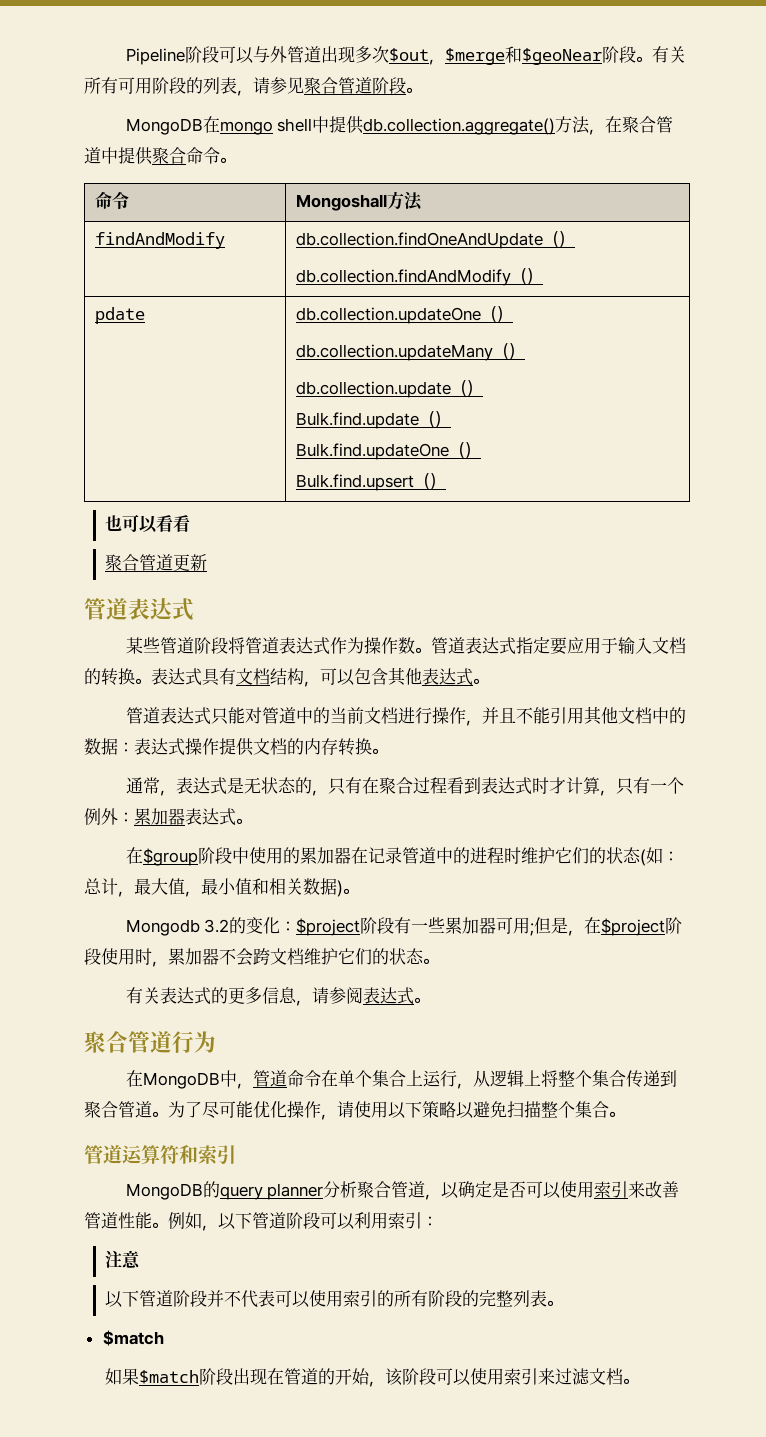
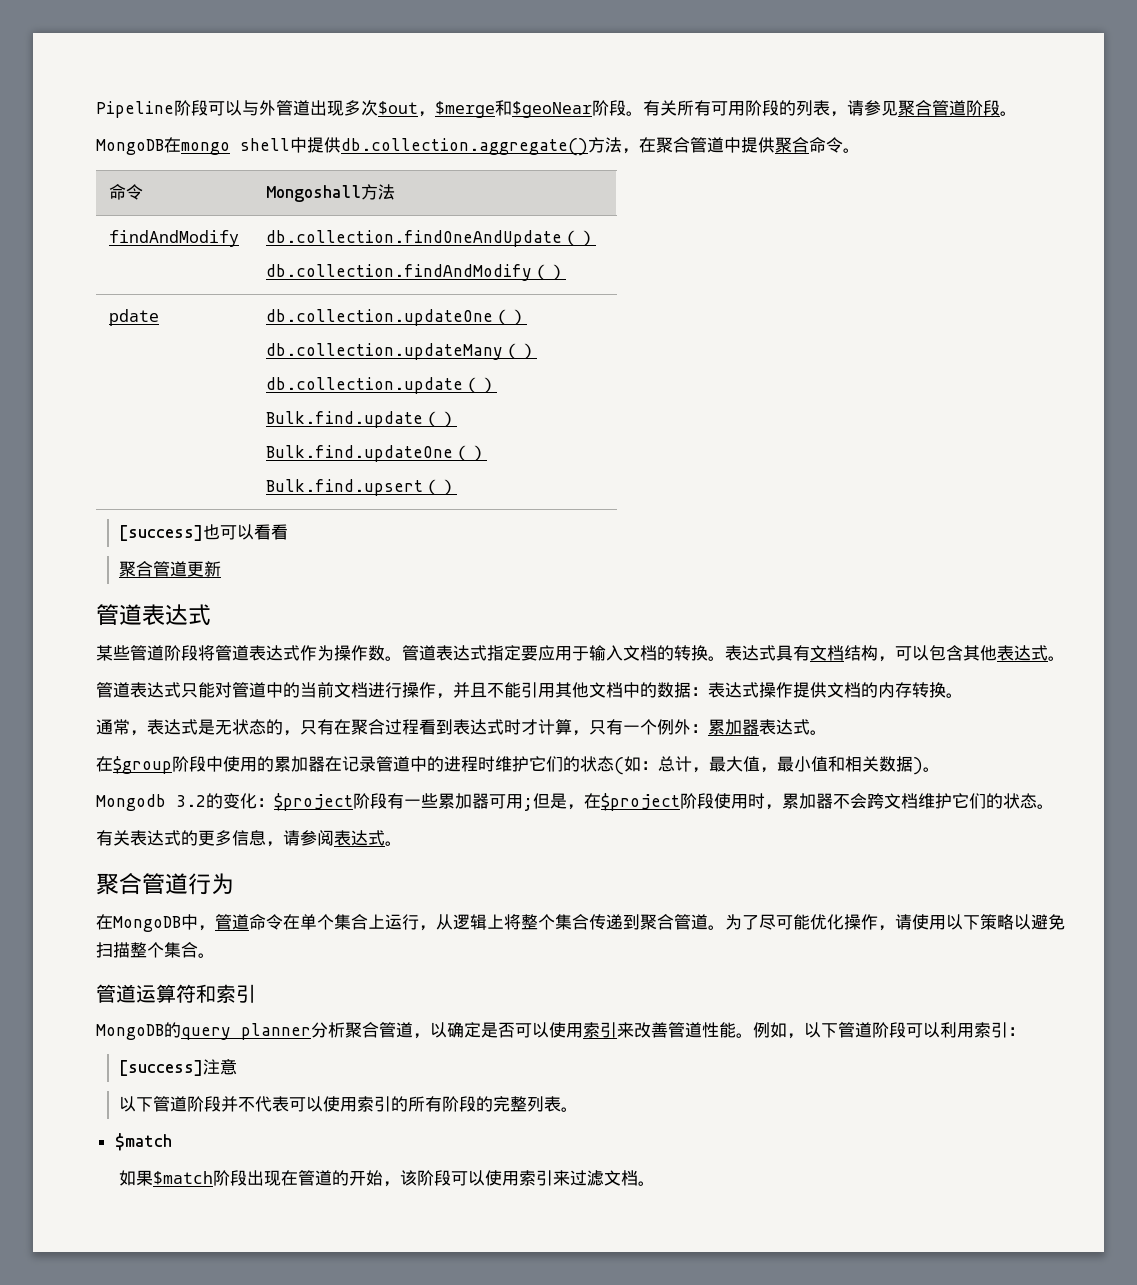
- 也可以看看
+ [success]也可以看看
- 注意
+ [success]注意

